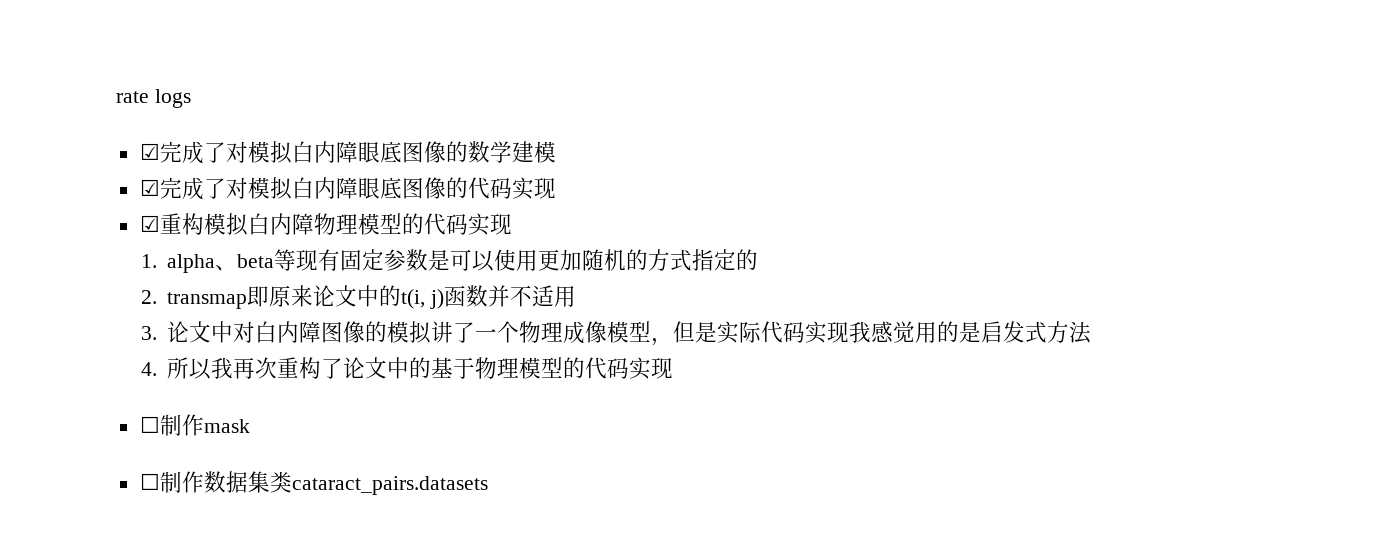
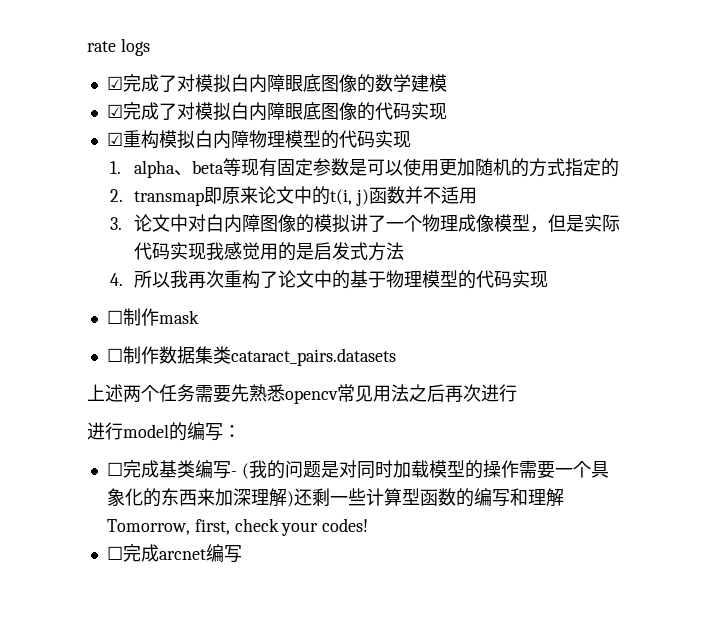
+ 上述两个任务需要先熟悉opencv常见用法之后再次进行
+ 进行model的编写：
+ ☐完成基类编写- (我的问题是对同时加载模型的操作需要一个具象化的东西来加深理解)还剩一些计算型函数的编写和理解Tomorrow, first, check your codes!
+ ☐完成arcnet编写

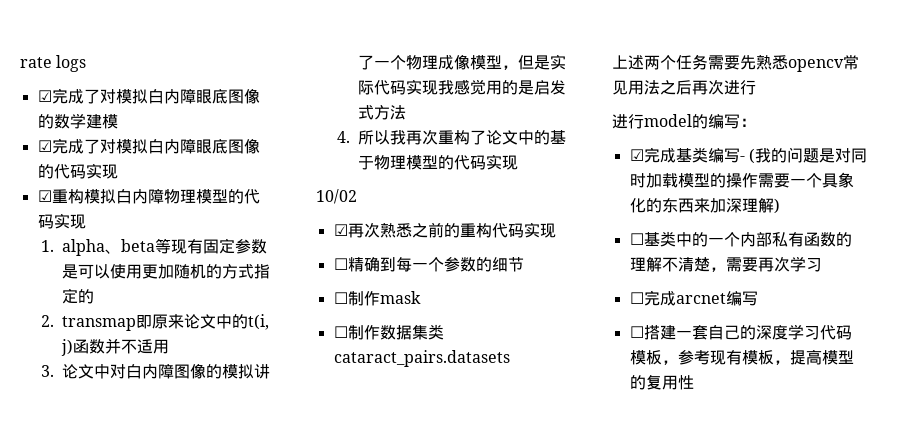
+ 10/02
+ ☑再次熟悉之前的重构代码实现
+ ☐精确到每一个参数的细节
- ☐完成基类编写- (我的问题是对同时加载模型的操作需要一个具象化的东西来加深理解)还剩一些计算型函数的编写和理解Tomorrow, first, check your codes!
+ ☑完成基类编写- (我的问题是对同时加载模型的操作需要一个具象化的东西来加深理解)
+ ☐基类中的一个内部私有函数的理解不清楚，需要再次学习
  ☐完成arcnet编写
+ ☐搭建一套自己的深度学习代码模板，参考现有模板，提高模型的复用性

